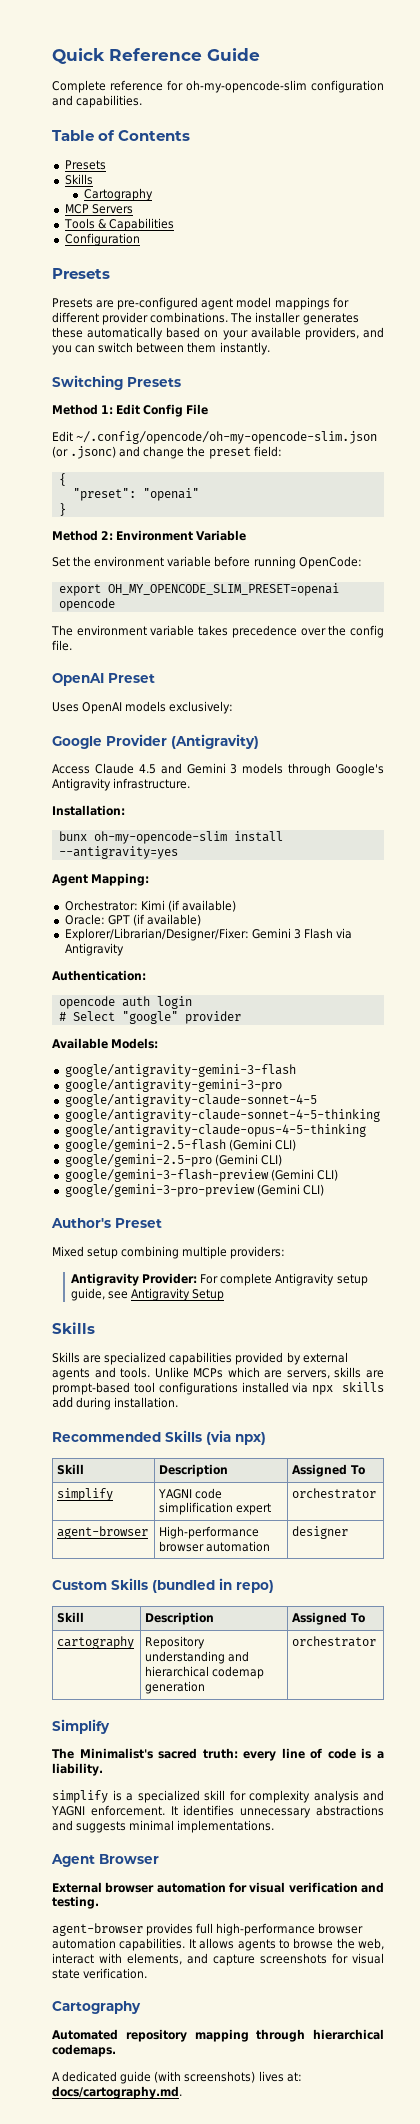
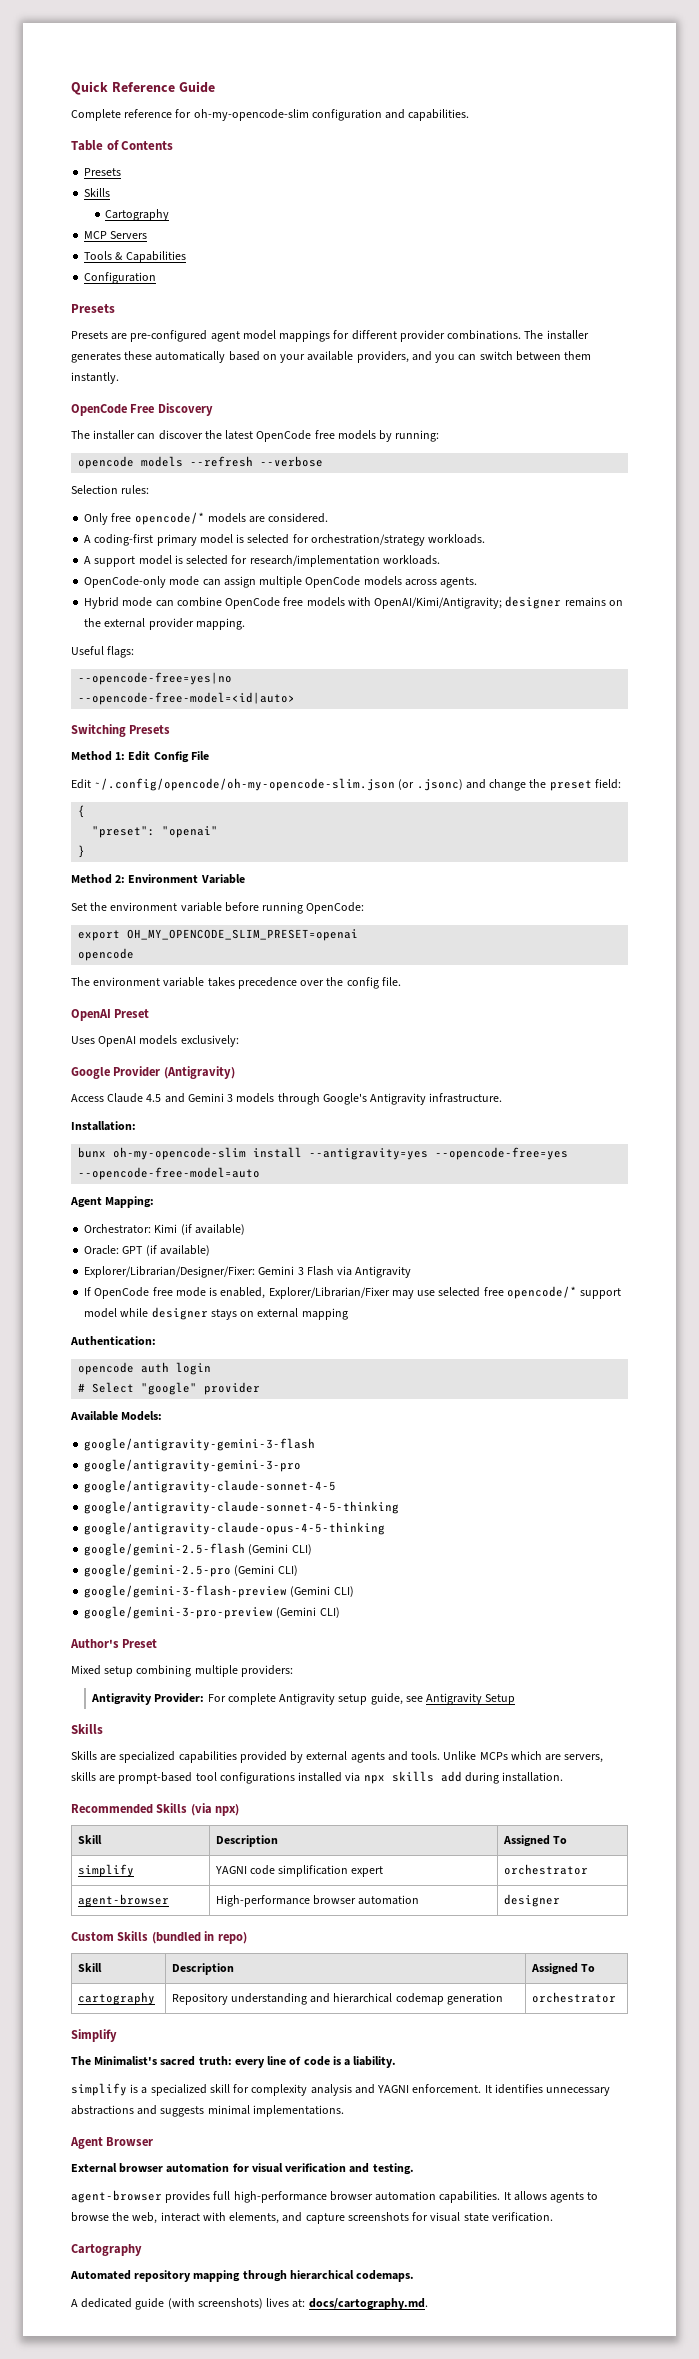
+ OpenCode Free Discovery
+ The installer can discover the latest OpenCode free models by running:
+ opencode models --refresh --verbose
+ Selection rules:
+ Only free opencode/* models are considered.
+ A coding-first primary model is selected for orchestration/strategy workloads.
+ A support model is selected for research/implementation workloads.
+ OpenCode-only mode can assign multiple OpenCode models across agents.
+ Hybrid mode can combine OpenCode free models with OpenAI/Kimi/Antigravity; designer remains on the external provider mapping.
+ Useful flags:
+ --opencode-free=yes|no
+ --opencode-free-model=<id|auto>
- bunx oh-my-opencode-slim install --antigravity=yes
+ bunx oh-my-opencode-slim install --antigravity=yes --opencode-free=yes --opencode-free-model=auto
+ If OpenCode free mode is enabled, Explorer/Librarian/Fixer may use selected free opencode/* support model while designer stays on external mapping

